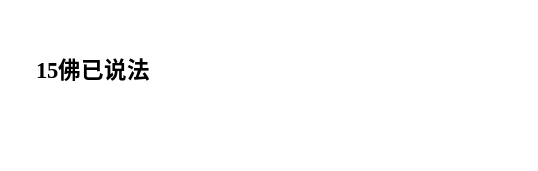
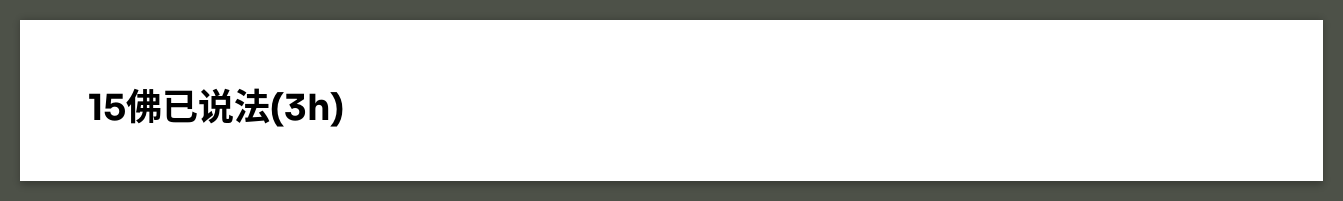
- 15佛已说法
+ 15佛已说法(3h)

